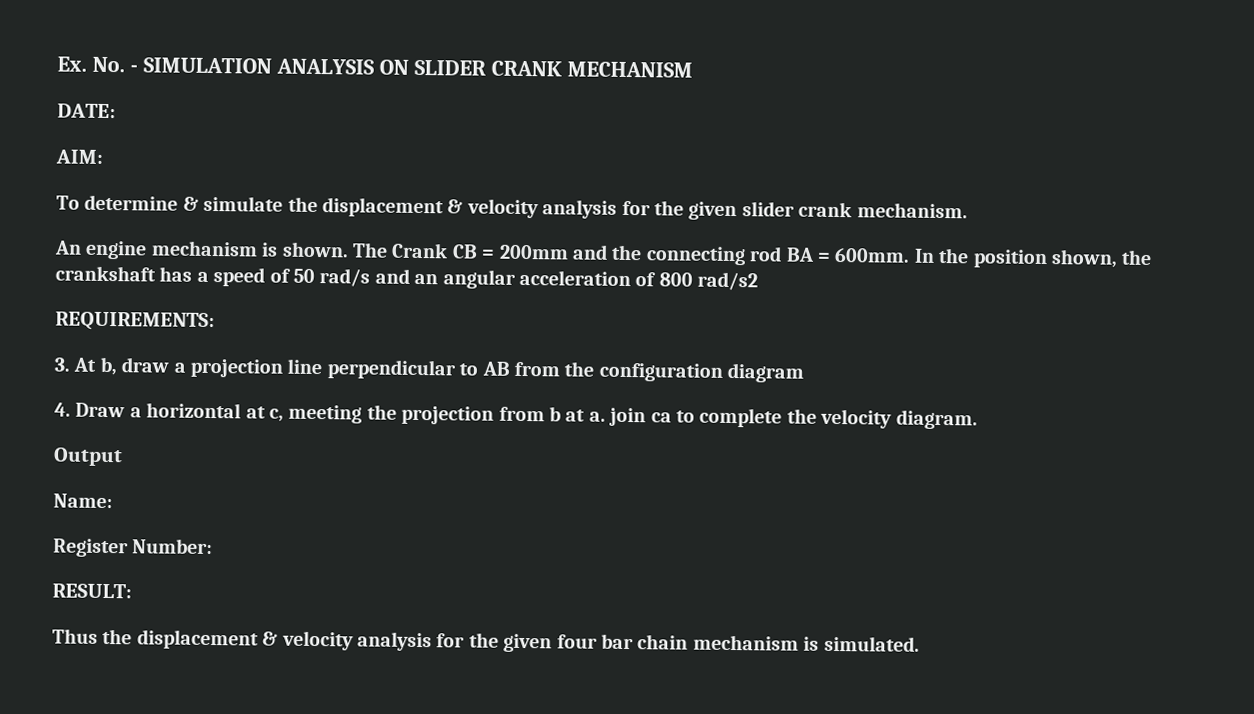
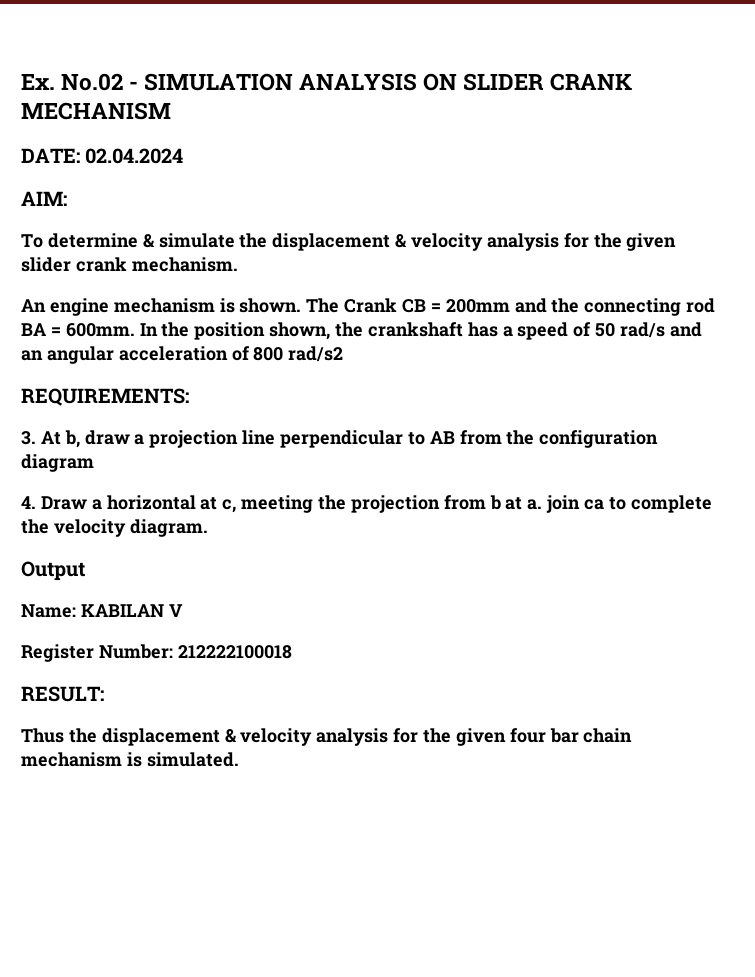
- Ex. No. - SIMULATION ANALYSIS ON SLIDER CRANK MECHANISM
+ Ex. No.02 - SIMULATION ANALYSIS ON SLIDER CRANK MECHANISM
- DATE:
+ DATE: 02.04.2024
- Name:
+ Name: KABILAN V
- Register Number:
+ Register Number: 212222100018

